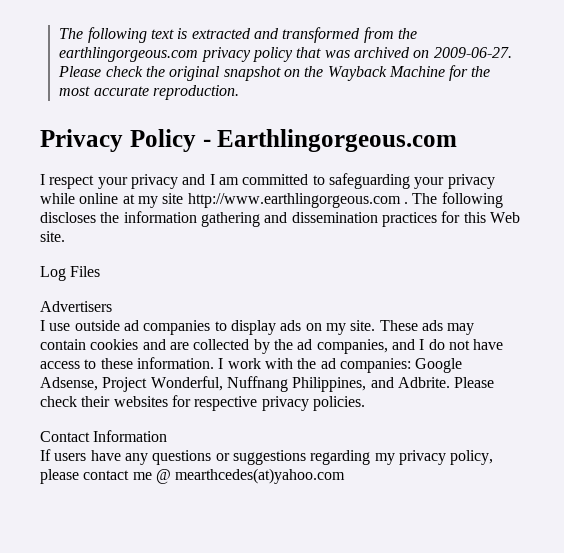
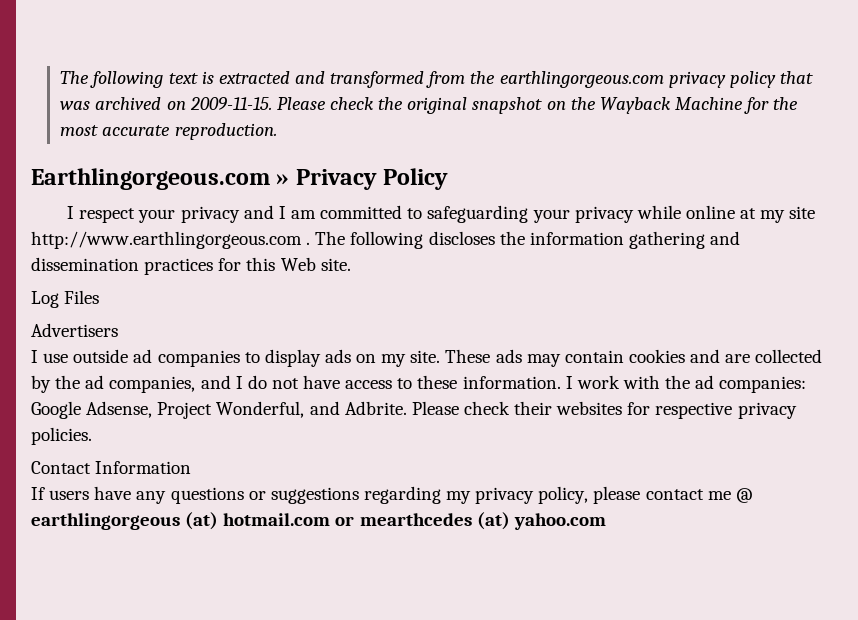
- The following text is extracted and transformed from the earthlingorgeous.com privacy policy that was archived on 2009-06-27.
+ The following text is extracted and transformed from the earthlingorgeous.com privacy policy that was archived on 2009-11-15.
- Privacy Policy - Earthlingorgeous.com
+ Earthlingorgeous.com » Privacy Policy
- I work with the ad companies: Google Adsense, Project Wonderful, Nuffnang Philippines, and Adbrite.
+ I work with the ad companies: Google Adsense, Project Wonderful, and Adbrite.
- If users have any questions or suggestions regarding my privacy policy, please contact me @ mearthcedes(at)yahoo.com
+ If users have any questions or suggestions regarding my privacy policy, please contact me @ earthlingorgeous (at) hotmail.com or mearthcedes (at) yahoo.com

